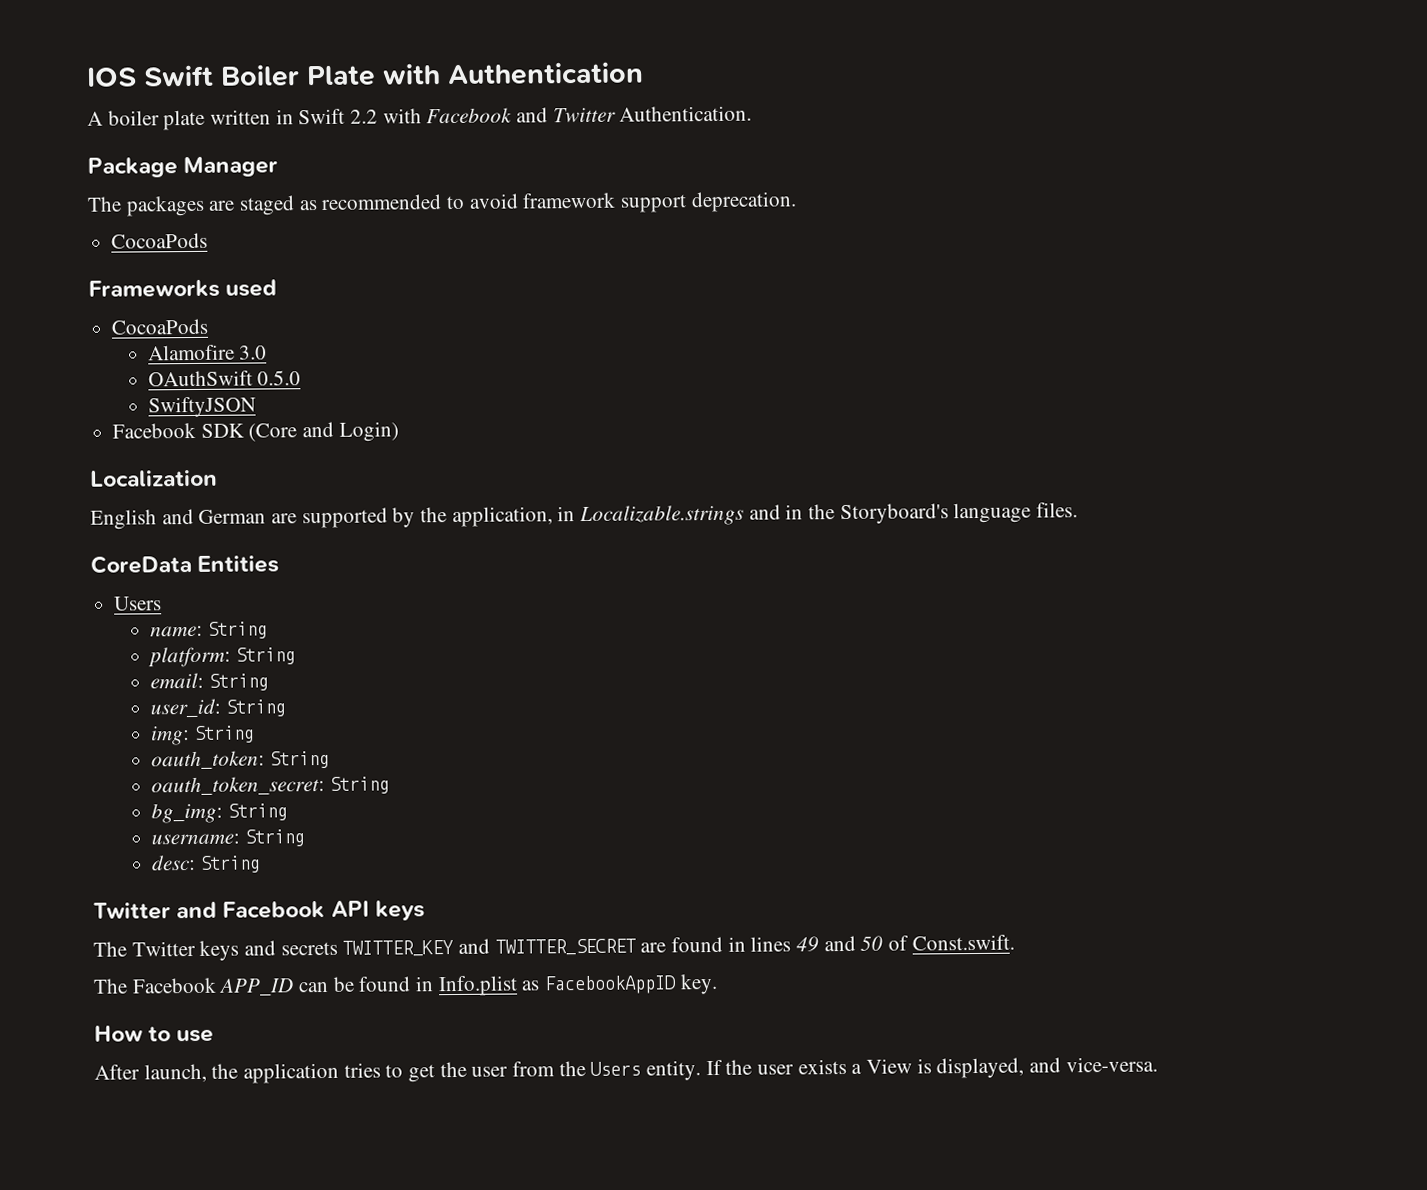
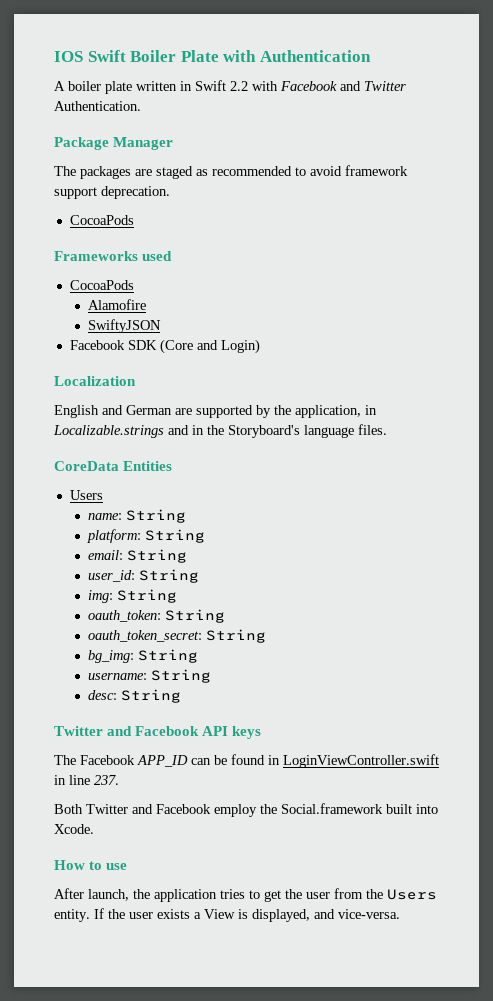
- Alamofire 3.0
- OAuthSwift 0.5.0
+ Alamofire
- The Twitter keys and secrets TWITTER_KEY and TWITTER_SECRET are found in lines 49 and 50 of Const.swift.
- The Facebook APP_ID can be found in Info.plist as FacebookAppID key.
+ The Facebook APP_ID can be found in LoginViewController.swift in line 237.
+ Both Twitter and Facebook employ the Social.framework built into Xcode.

